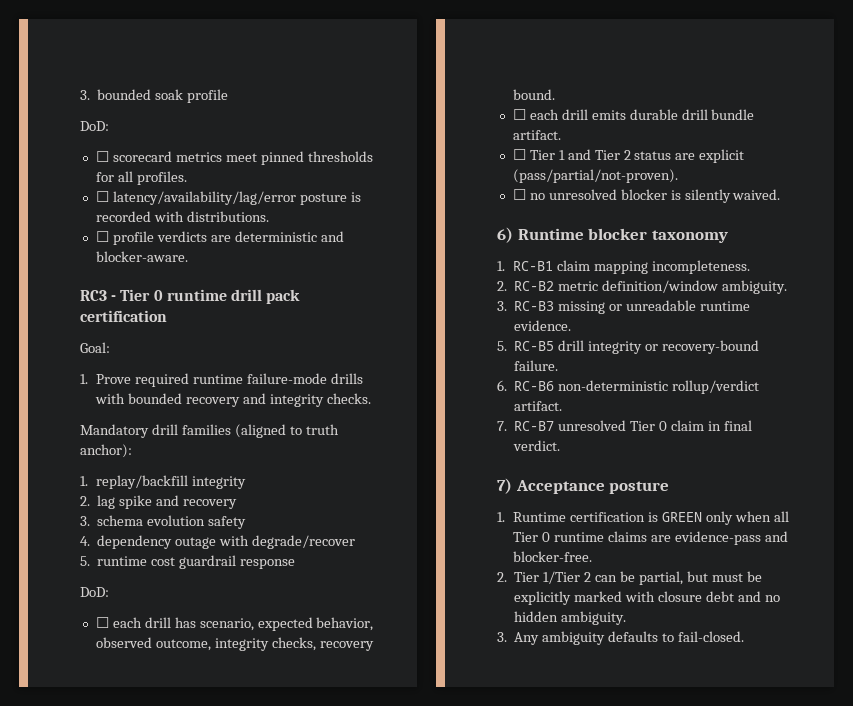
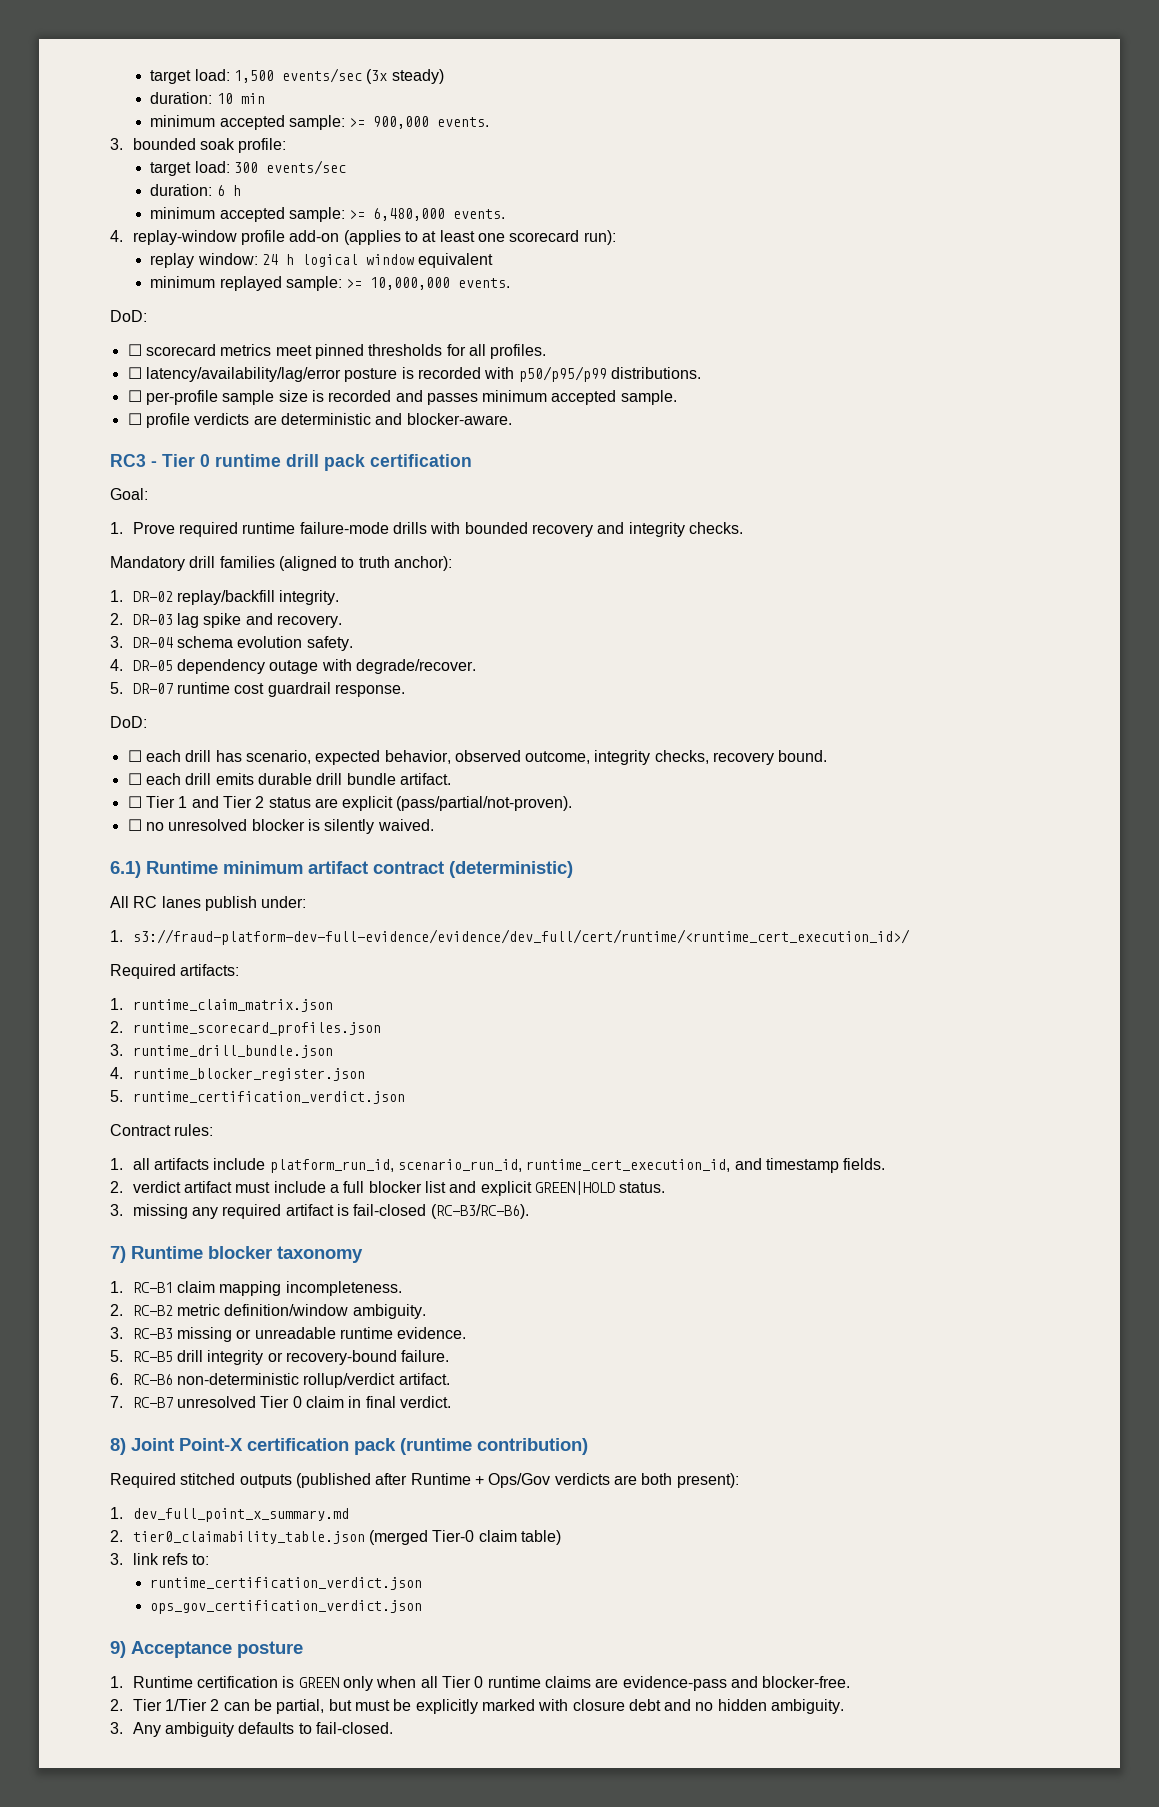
- 3. bounded soak profile
+ target load: 1,500 events/sec (3x steady)
+ duration: 10 min
+ minimum accepted sample: >= 900,000 events.
+ 3. bounded soak profile:
+ target load: 300 events/sec
+ duration: 6 h
+ minimum accepted sample: >= 6,480,000 events.
+ 4. replay-window profile add-on (applies to at least one scorecard run):
+ replay window: 24 h logical window equivalent
+ minimum replayed sample: >= 10,000,000 events.
- ☐ latency/availability/lag/error posture is recorded with distributions.
+ ☐ latency/availability/lag/error posture is recorded with p50/p95/p99 distributions.
+ ☐ per-profile sample size is recorded and passes minimum accepted sample.
- 1. replay/backfill integrity
- 2. lag spike and recovery
- 3. schema evolution safety
- 4. dependency outage with degrade/recover
- 5. runtime cost guardrail response
+ 1. DR-02 replay/backfill integrity.
+ 2. DR-03 lag spike and recovery.
+ 3. DR-04 schema evolution safety.
+ 4. DR-05 dependency outage with degrade/recover.
+ 5. DR-07 runtime cost guardrail response.
- 6) Runtime blocker taxonomy
+ 6.1) Runtime minimum artifact contract (deterministic)
+ All RC lanes publish under:
+ 1. s3://fraud-platform-dev-full-evidence/evidence/dev_full/cert/runtime/<runtime_cert_execution_id>/
+ Required artifacts:
+ 1. runtime_claim_matrix.json
+ 2. runtime_scorecard_profiles.json
+ 3. runtime_drill_bundle.json
+ 4. runtime_blocker_register.json
+ 5. runtime_certification_verdict.json
+ Contract rules:
+ 1. all artifacts include platform_run_id, scenario_run_id, runtime_cert_execution_id, and timestamp fields.
+ 2. verdict artifact must include a full blocker list and explicit GREEN|HOLD status.
+ 3. missing any required artifact is fail-closed (RC-B3/RC-B6).
+ 7) Runtime blocker taxonomy
- 7) Acceptance posture
+ 8) Joint Point-X certification pack (runtime contribution)
+ Required stitched outputs (published after Runtime + Ops/Gov verdicts are both present):
+ 1. dev_full_point_x_summary.md
+ 2. tier0_claimability_table.json (merged Tier-0 claim table)
+ 3. link refs to:
+ runtime_certification_verdict.json
+ ops_gov_certification_verdict.json
+ 9) Acceptance posture

